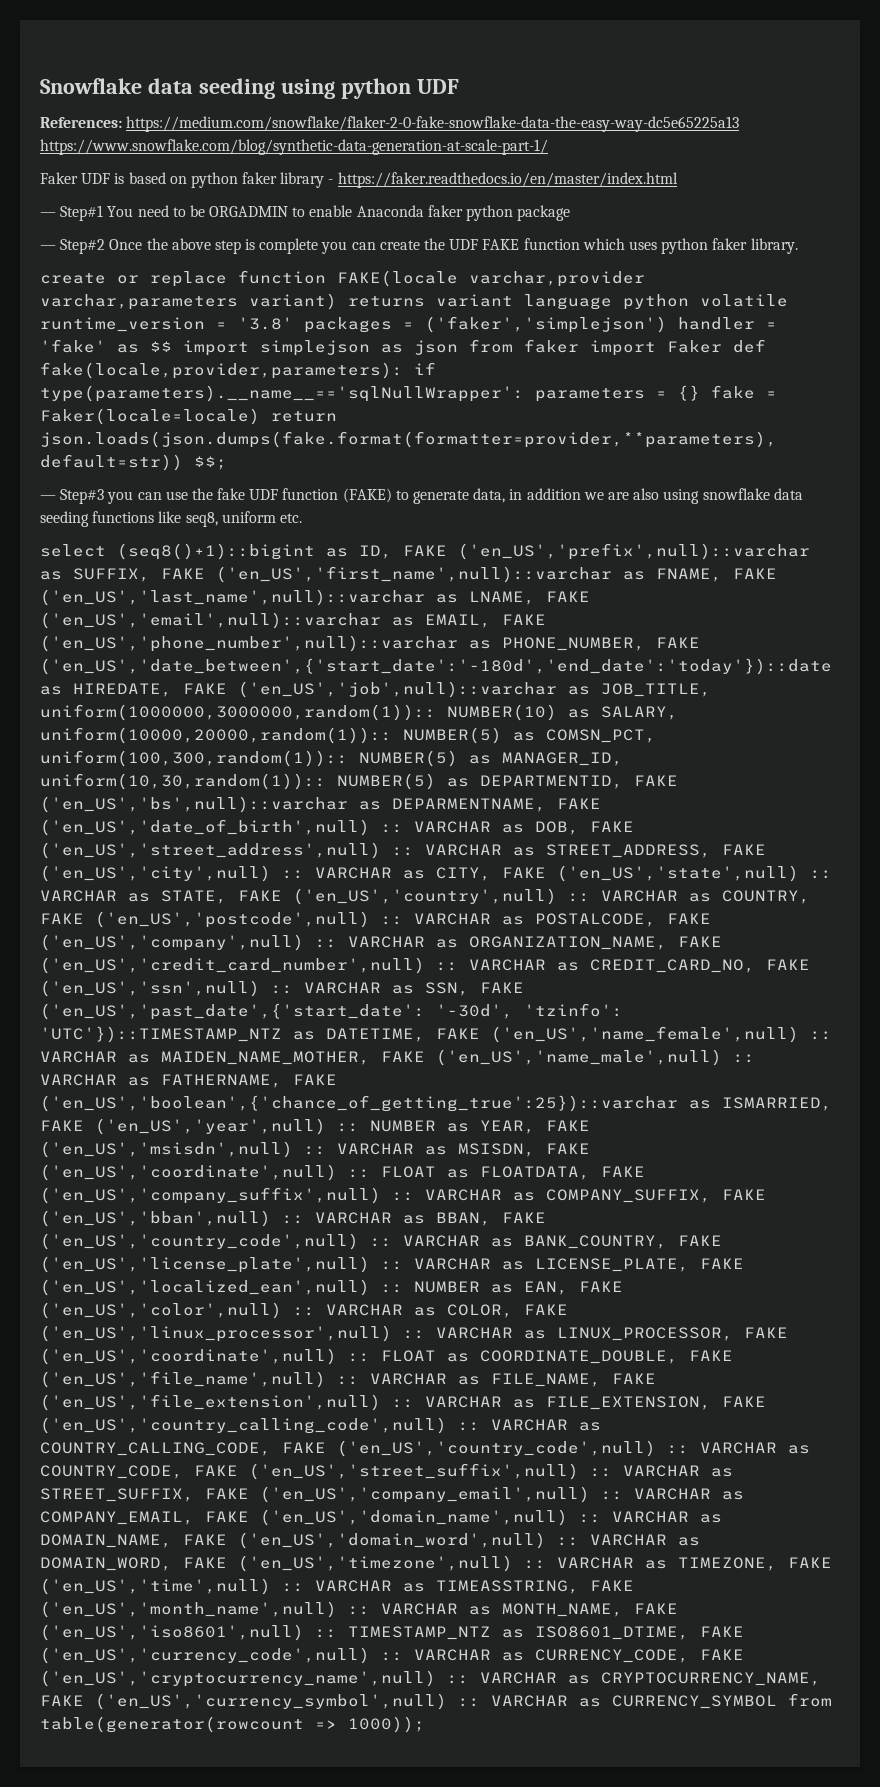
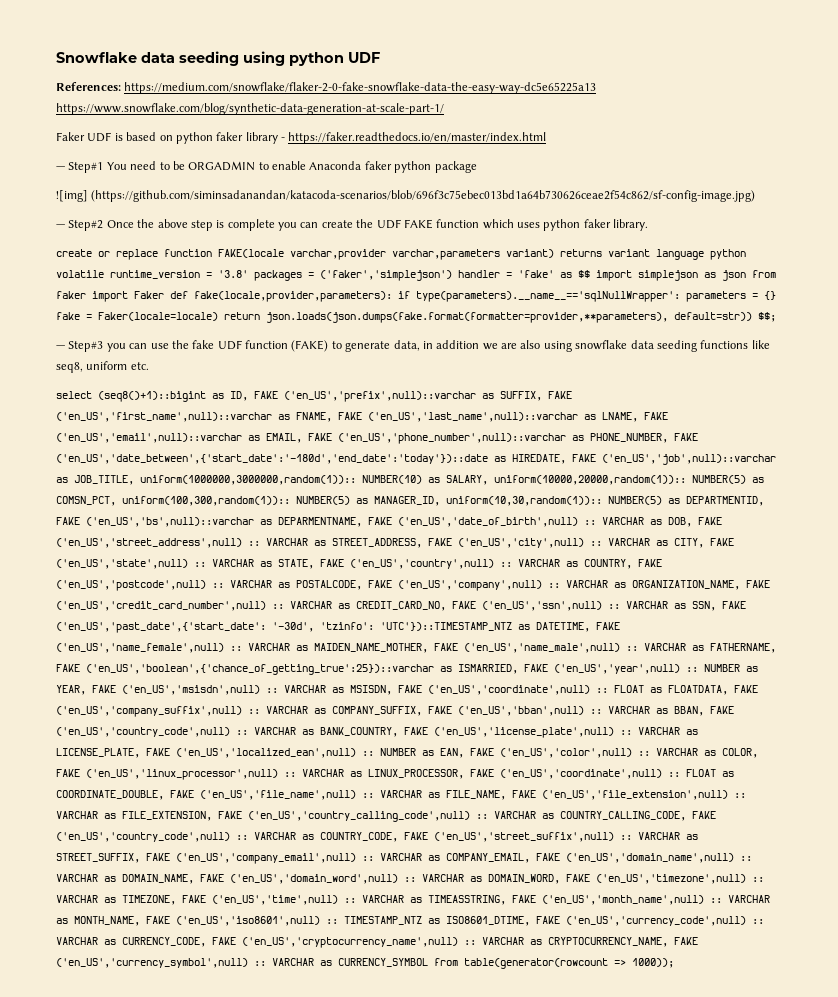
+ ![img] (https://github.com/siminsadanandan/katacoda-scenarios/blob/696f3c75ebec013bd1a64b730626ceae2f54c862/sf-config-image.jpg)

